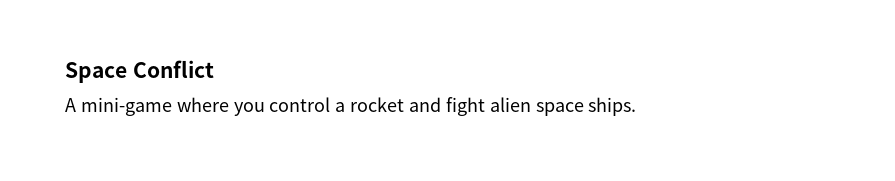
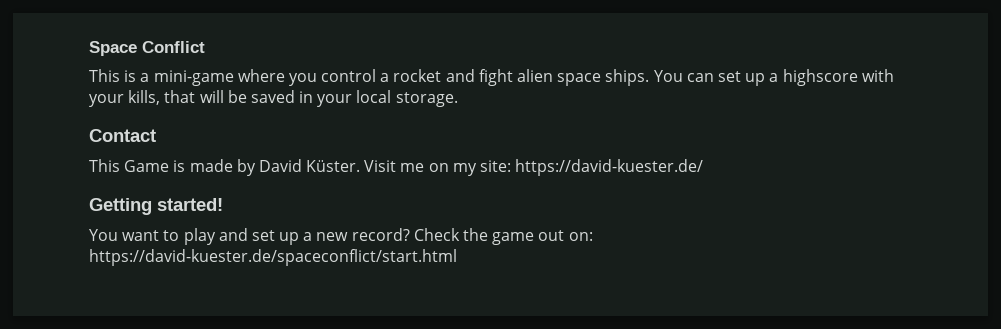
- A mini-game where you control a rocket and fight alien space ships.
+ This is a mini-game where you control a rocket and fight alien space ships.
+ You can set up a highscore with your kills, that will be saved in your local storage.
+ Contact
+ This Game is made by David Küster. Visit me on my site: https://david-kuester.de/
+ Getting started!
+ You want to play and set up a new record? Check the game out on: https://david-kuester.de/spaceconflict/start.html

